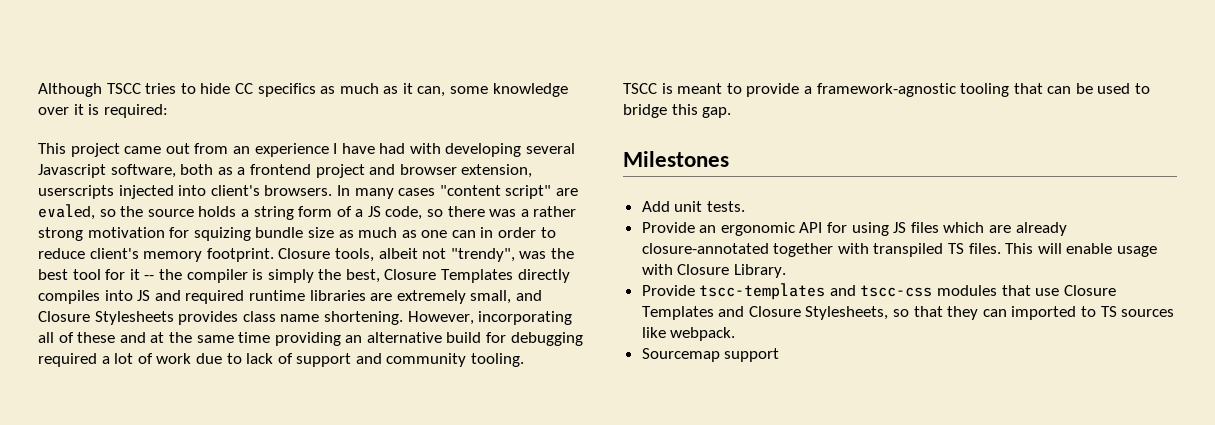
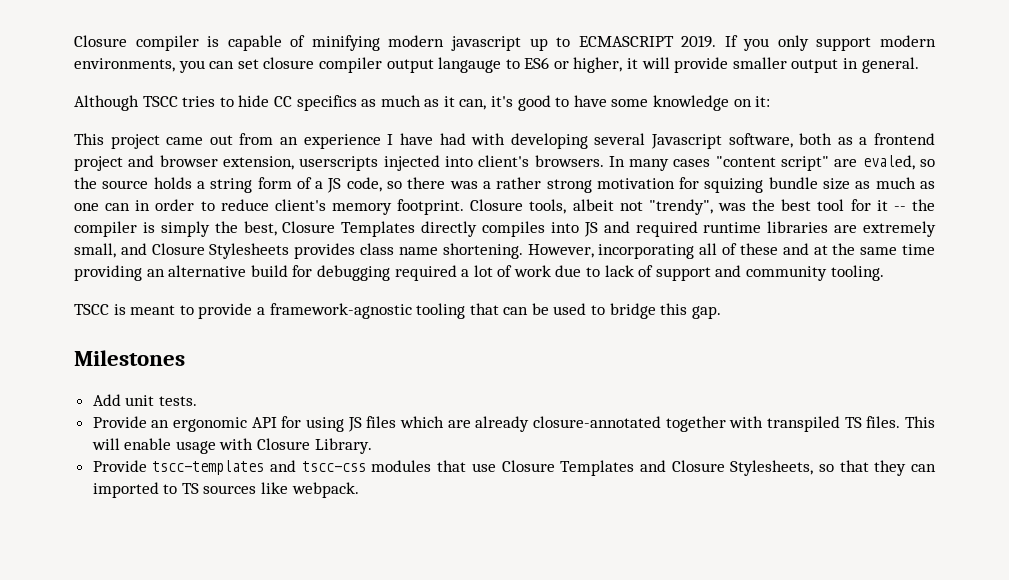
+ Closure compiler is capable of minifying modern javascript up to ECMASCRIPT 2019. If you only support modern environments, you can set closure compiler output langauge to ES6 or higher, it will provide smaller output in general.
- Although TSCC tries to hide CC specifics as much as it can, some knowledge over it is required:
+ Although TSCC tries to hide CC specifics as much as it can, it's good to have some knowledge on it:
- Sourcemap support

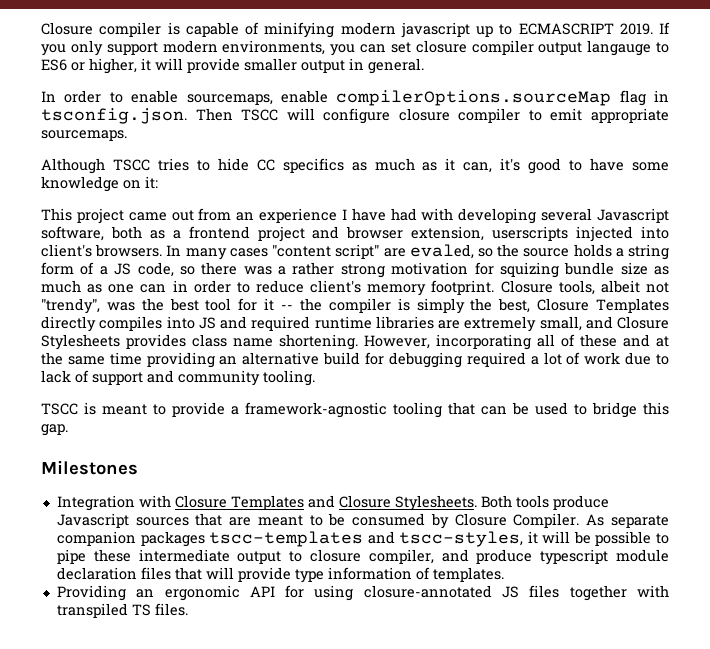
+ In order to enable sourcemaps, enable compilerOptions.sourceMap flag in tsconfig.json. Then TSCC will configure closure compiler to emit appropriate sourcemaps.
- Add unit tests.
- Provide an ergonomic API for using JS files which are already closure-annotated together with transpiled TS files. This will enable usage with Closure Library.
- Provide tscc-templates and tscc-css modules that use Closure Templates and Closure Stylesheets, so that they can imported to TS sources like webpack.
+ Integration with Closure Templates and Closure Stylesheets. Both tools produce Javascript sources that are meant to be consumed by Closure Compiler. As separate companion packages tscc-templates and tscc-styles, it will be possible to pipe these intermediate output to closure compiler, and produce typescript module declaration files that will provide type information of templates.
+ Providing an ergonomic API for using closure-annotated JS files together with transpiled TS files.

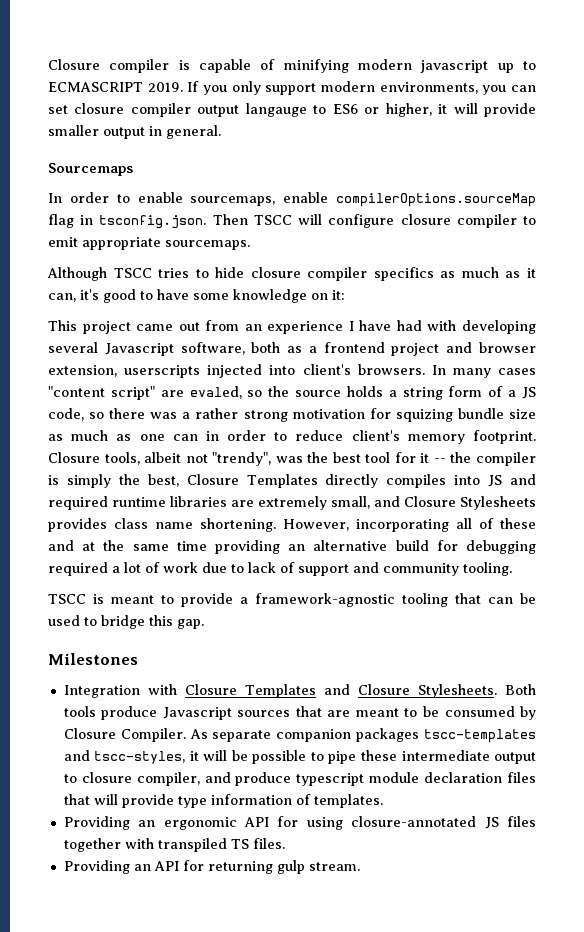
+ Sourcemaps
- Although TSCC tries to hide CC specifics as much as it can, it's good to have some knowledge on it:
+ Although TSCC tries to hide closure compiler specifics as much as it can, it's good to have some knowledge on it:
+ Providing an API for returning gulp stream.

